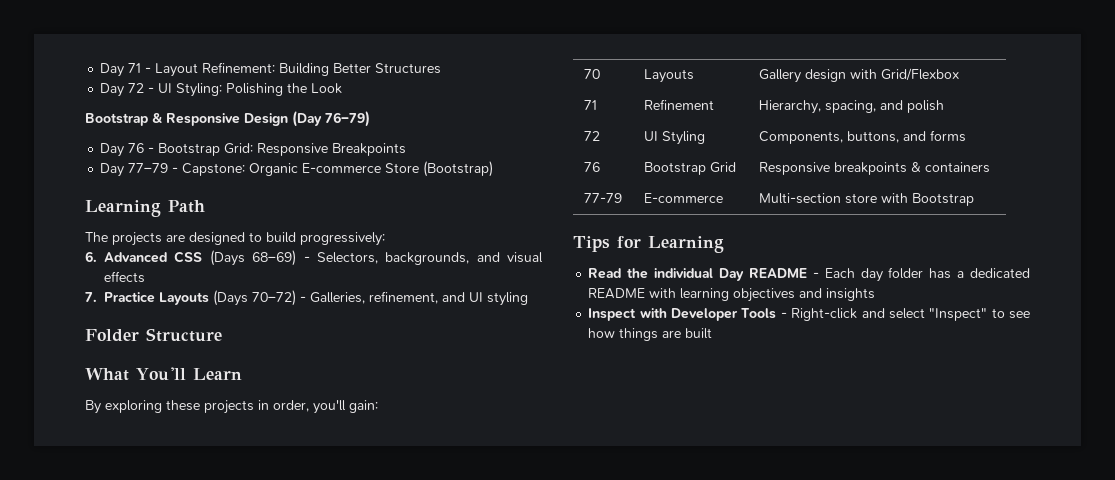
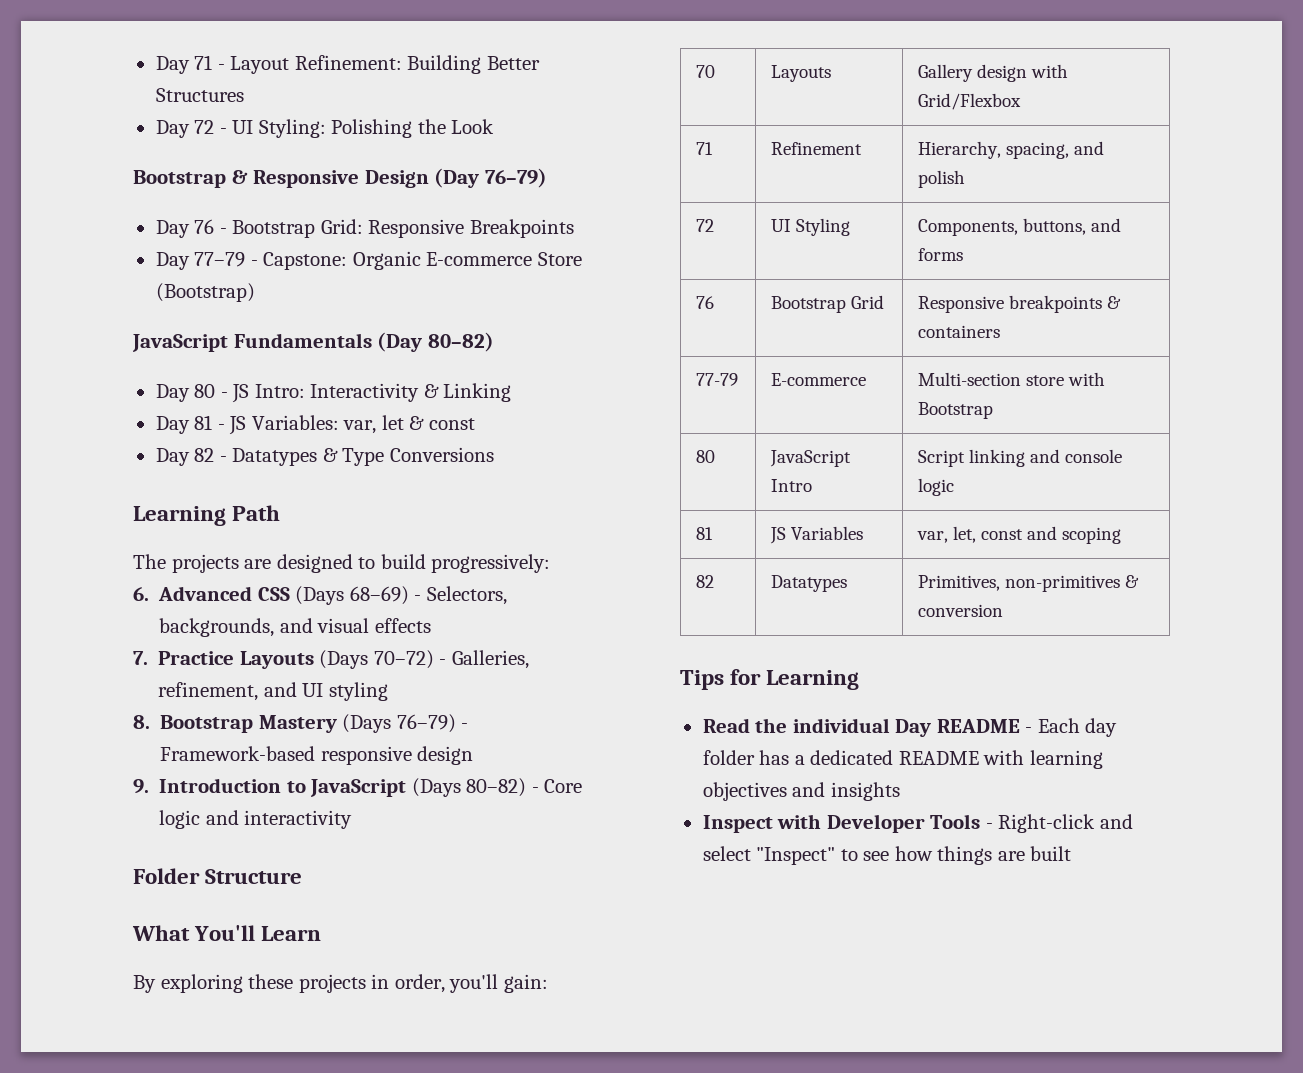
+ JavaScript Fundamentals (Day 80–82)
+ Day 80 - JS Intro: Interactivity & Linking
+ Day 81 - JS Variables: var, let & const
+ Day 82 - Datatypes & Type Conversions
+ 8. Bootstrap Mastery (Days 76–79) - Framework-based responsive design
+ 9. Introduction to JavaScript (Days 80–82) - Core logic and interactivity
+ 80 | JavaScript Intro | Script linking and console logic
+ 81 | JS Variables | var, let, const and scoping
+ 82 | Datatypes | Primitives, non-primitives & conversion

